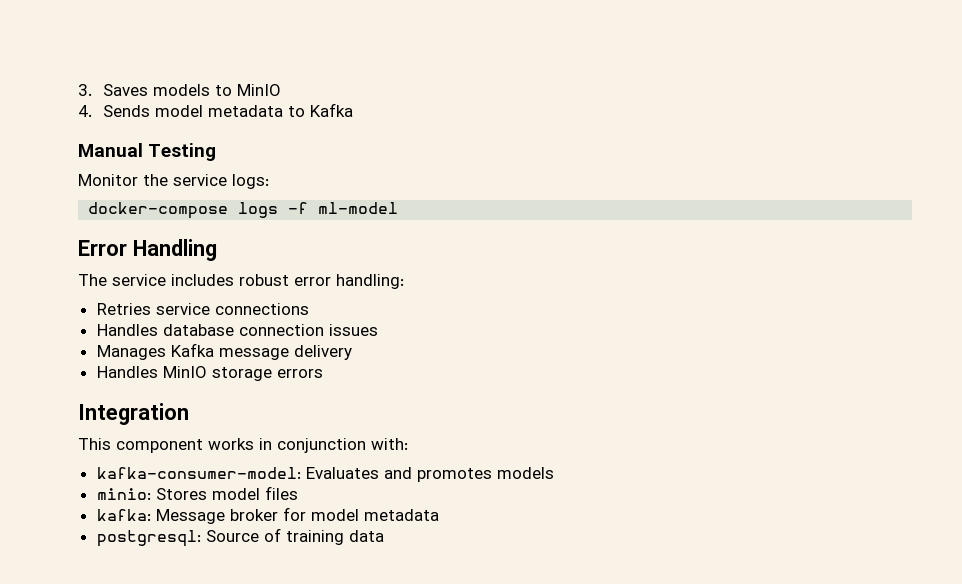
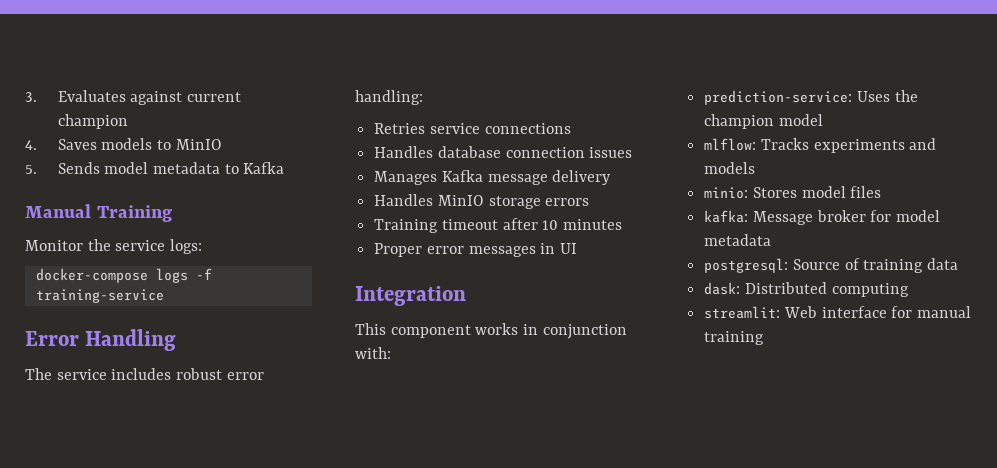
- 3. Saves models to MinIO
+ 3. Evaluates against current champion
+ 4. Saves models to MinIO
- 4. Sends model metadata to Kafka
+ 5. Sends model metadata to Kafka
- Manual Testing
+ Manual Training
- docker-compose logs -f ml-model
+ docker-compose logs -f training-service
+ Training timeout after 10 minutes
+ Proper error messages in UI
- kafka-consumer-model: Evaluates and promotes models
+ prediction-service: Uses the champion model
+ mlflow: Tracks experiments and models
+ dask: Distributed computing
+ streamlit: Web interface for manual training

